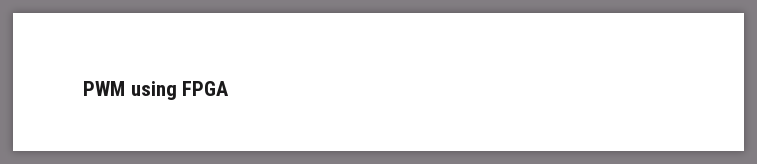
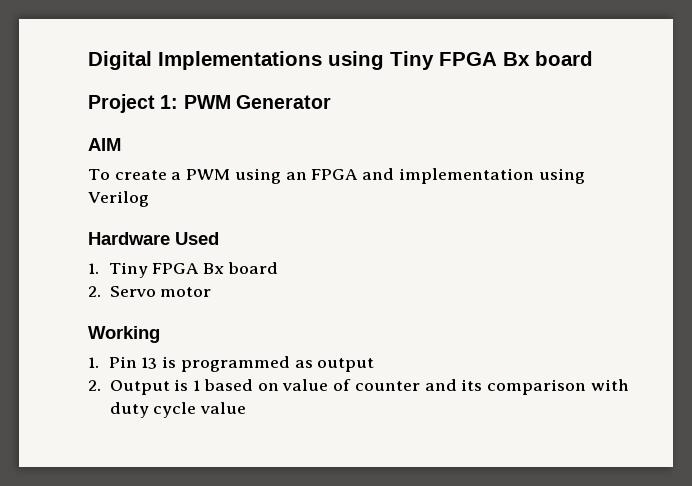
- PWM using FPGA
+ Digital Implementations using Tiny FPGA Bx board
+ Project 1: PWM Generator
+ AIM
+ To create a PWM using an FPGA and implementation using Verilog
+ Hardware Used
+ 1. Tiny FPGA Bx board
+ 2. Servo motor
+ Working
+ 1. Pin 13 is programmed as output
+ 2. Output is 1 based on value of counter and its comparison with duty cycle value

